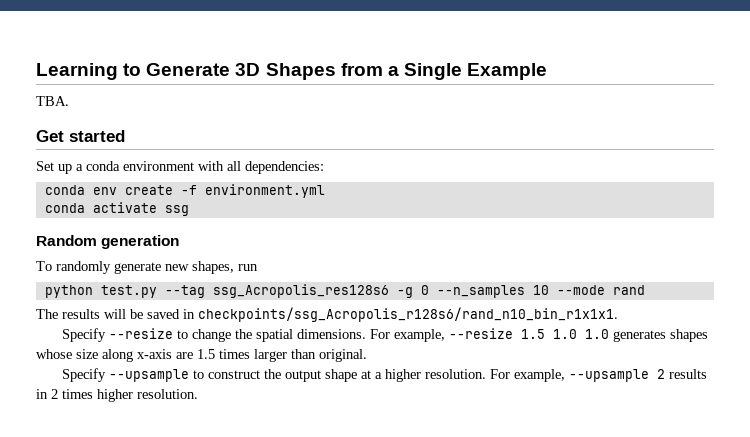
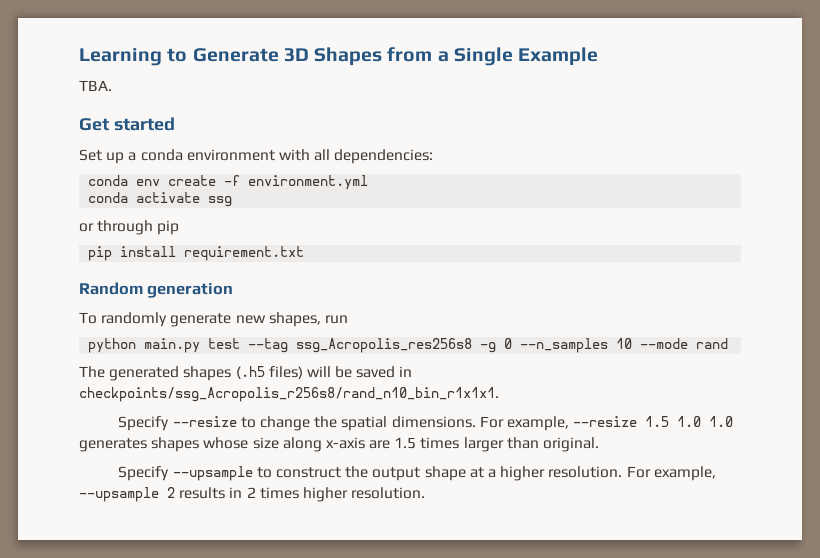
+ or through pip
+ pip install requirement.txt
- python test.py --tag ssg_Acropolis_res128s6 -g 0 --n_samples 10 --mode rand
+ python main.py test --tag ssg_Acropolis_res256s8 -g 0 --n_samples 10 --mode rand
- The results will be saved in checkpoints/ssg_Acropolis_r128s6/rand_n10_bin_r1x1x1.
+ The generated shapes (.h5 files) will be saved in checkpoints/ssg_Acropolis_r256s8/rand_n10_bin_r1x1x1.

